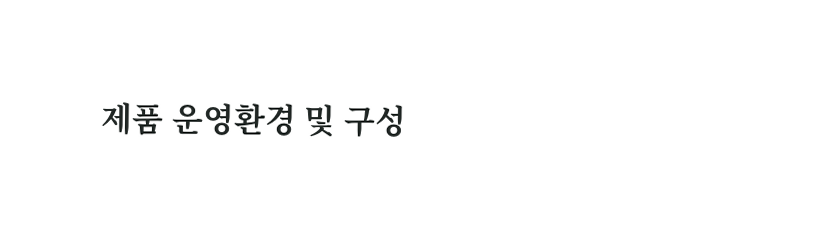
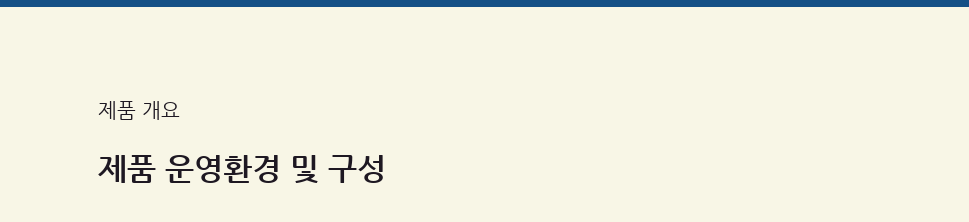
+ 제품 개요

